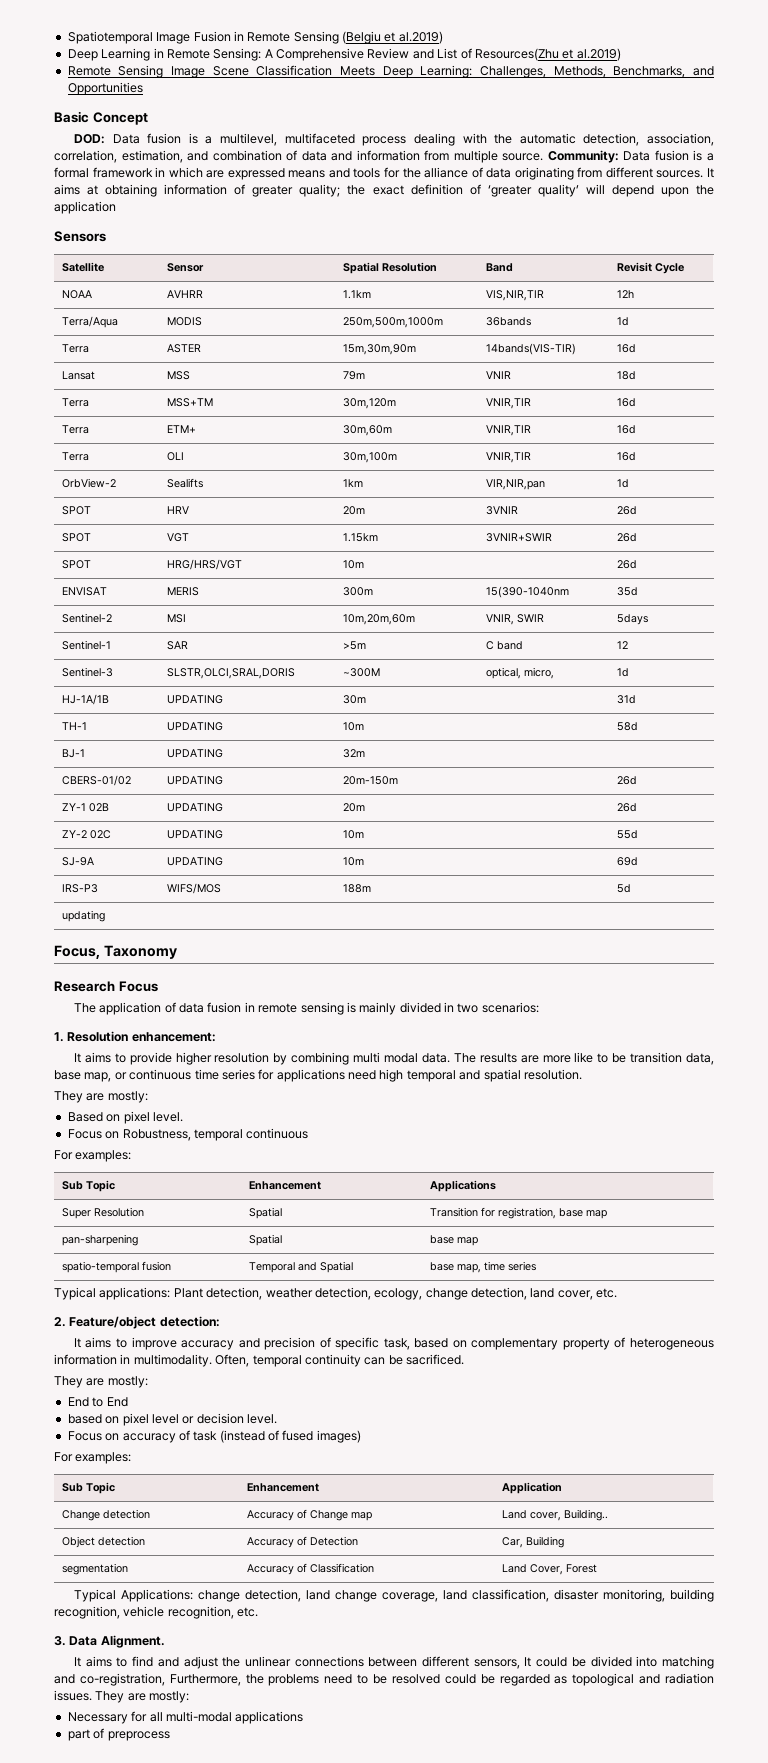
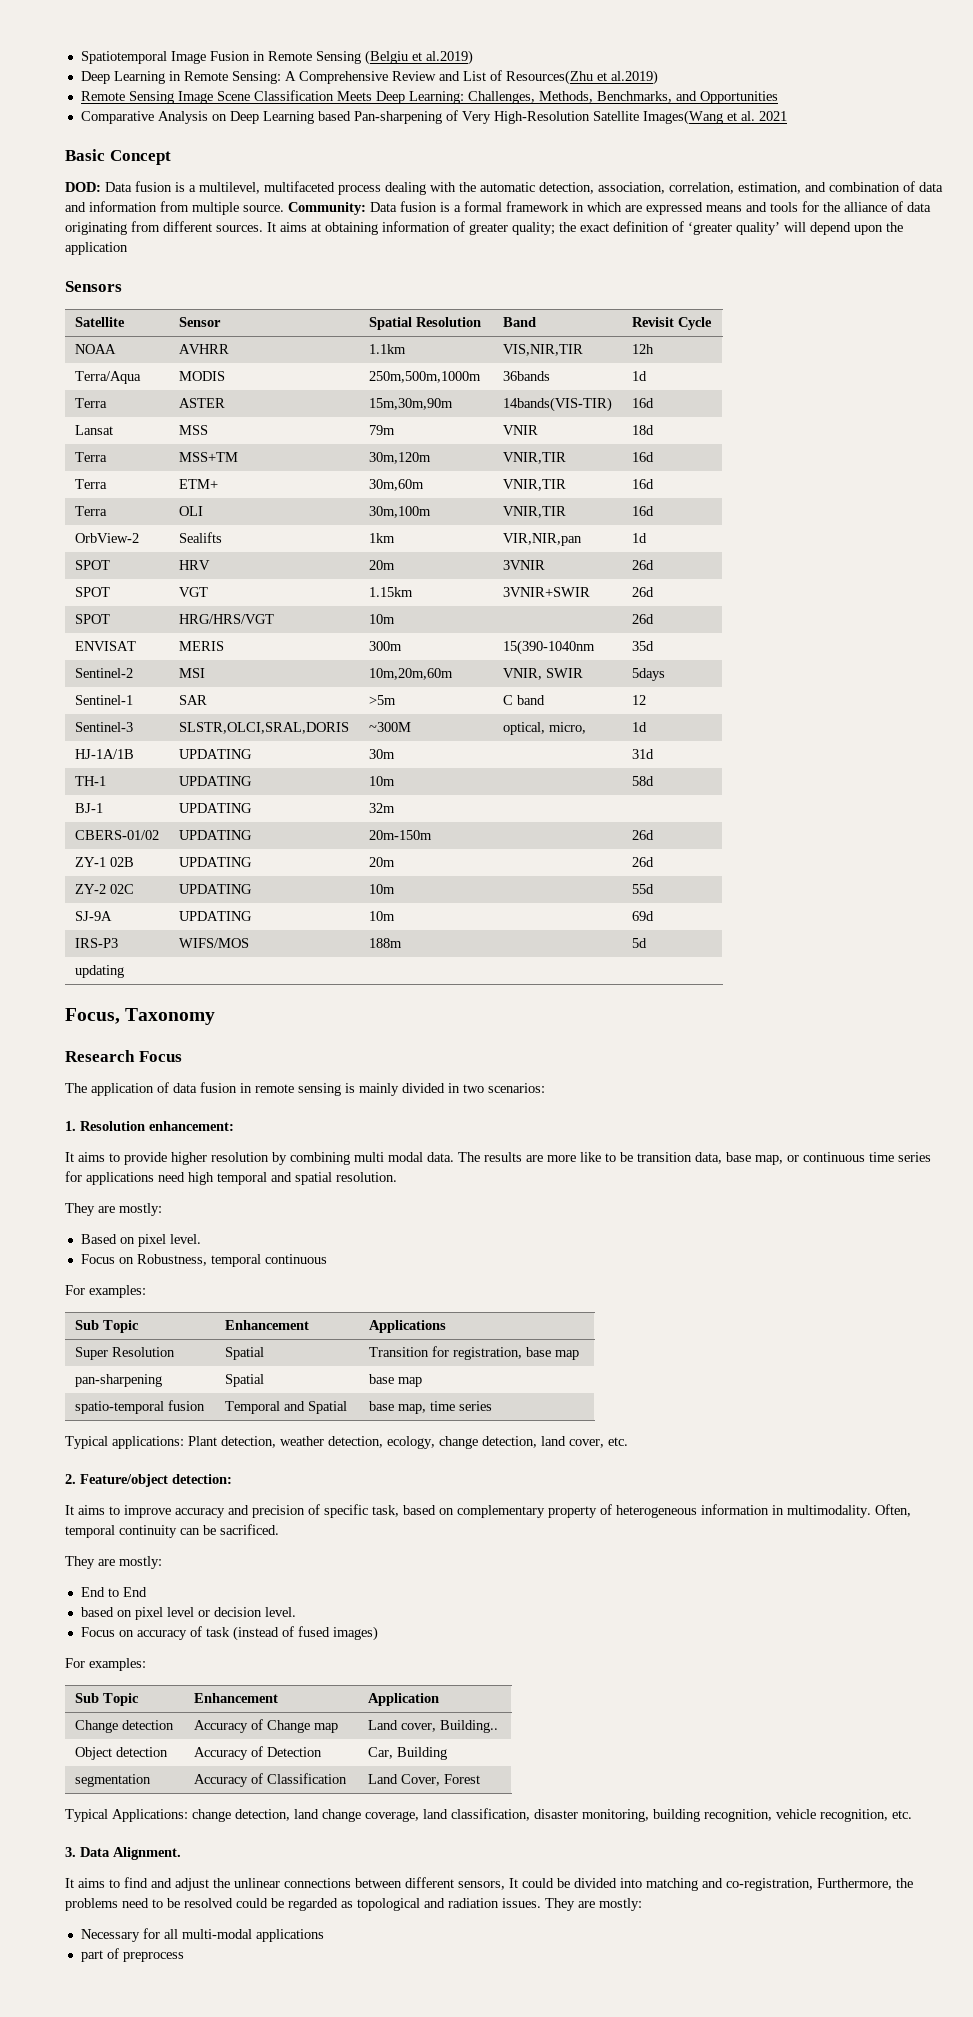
+ Comparative Analysis on Deep Learning based Pan-sharpening of Very High-Resolution Satellite Images(Wang et al. 2021

